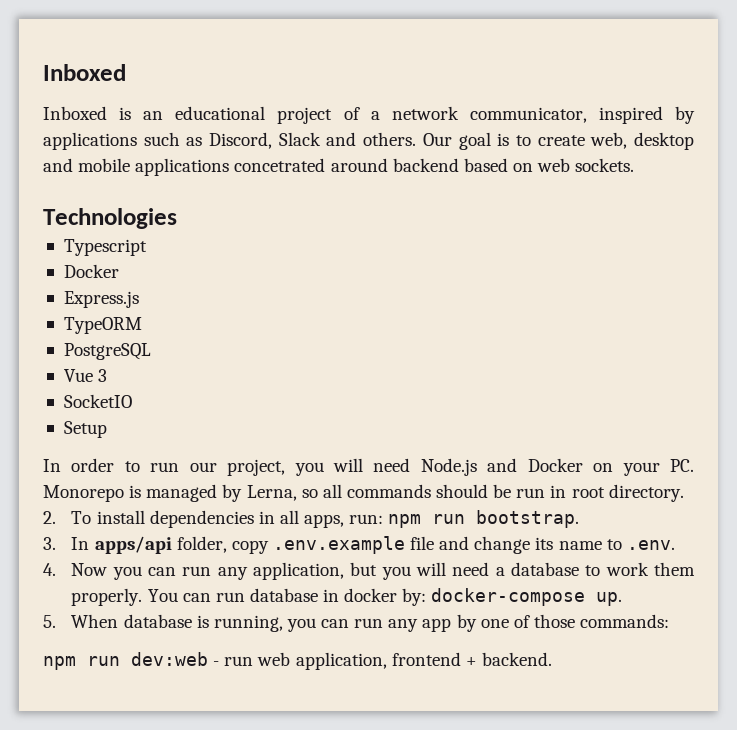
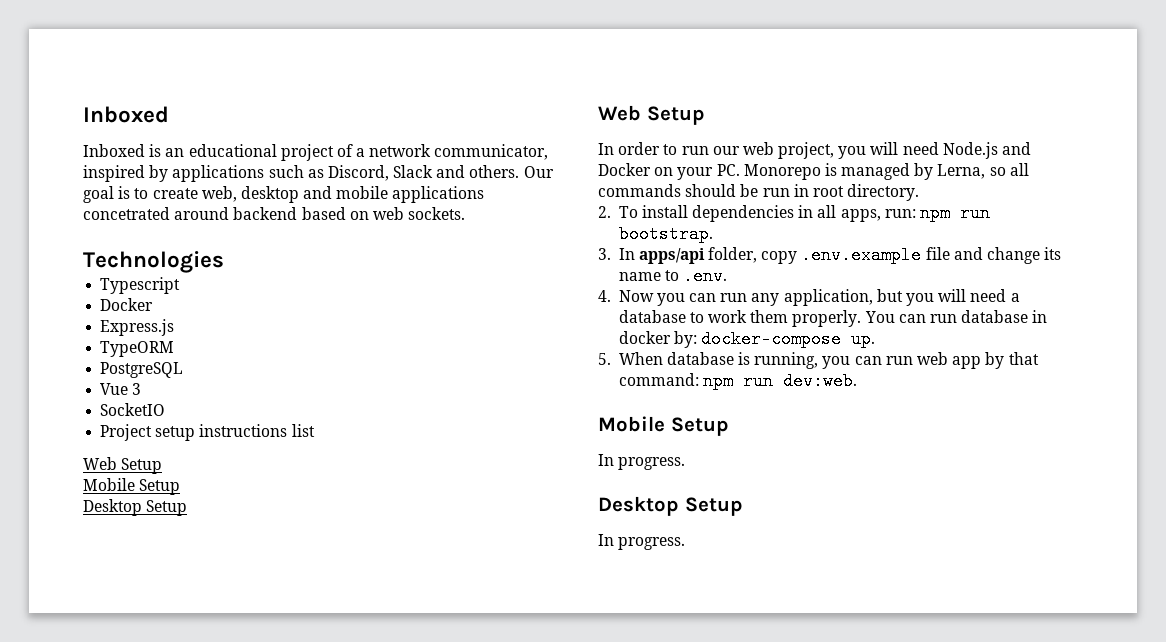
- Setup
+ Project setup instructions list
+ Web Setup
+ Mobile Setup
+ Desktop Setup
+ Web Setup
- In order to run our project, you will need Node.js and Docker on your PC. Monorepo is managed by Lerna, so all commands should be run in root directory.
+ In order to run our web project, you will need Node.js and Docker on your PC. Monorepo is managed by Lerna, so all commands should be run in root directory.
- 5. When database is running, you can run any app by one of those commands:
- npm run dev:web - run web application, frontend + backend.
+ 5. When database is running, you can run web app by that command: npm run dev:web.
+ Mobile Setup
+ In progress.
+ Desktop Setup
+ In progress.

